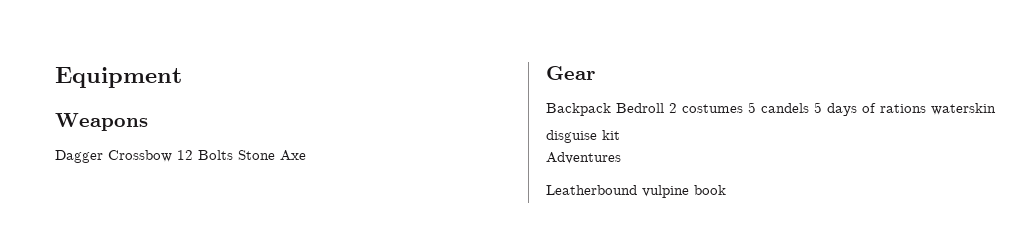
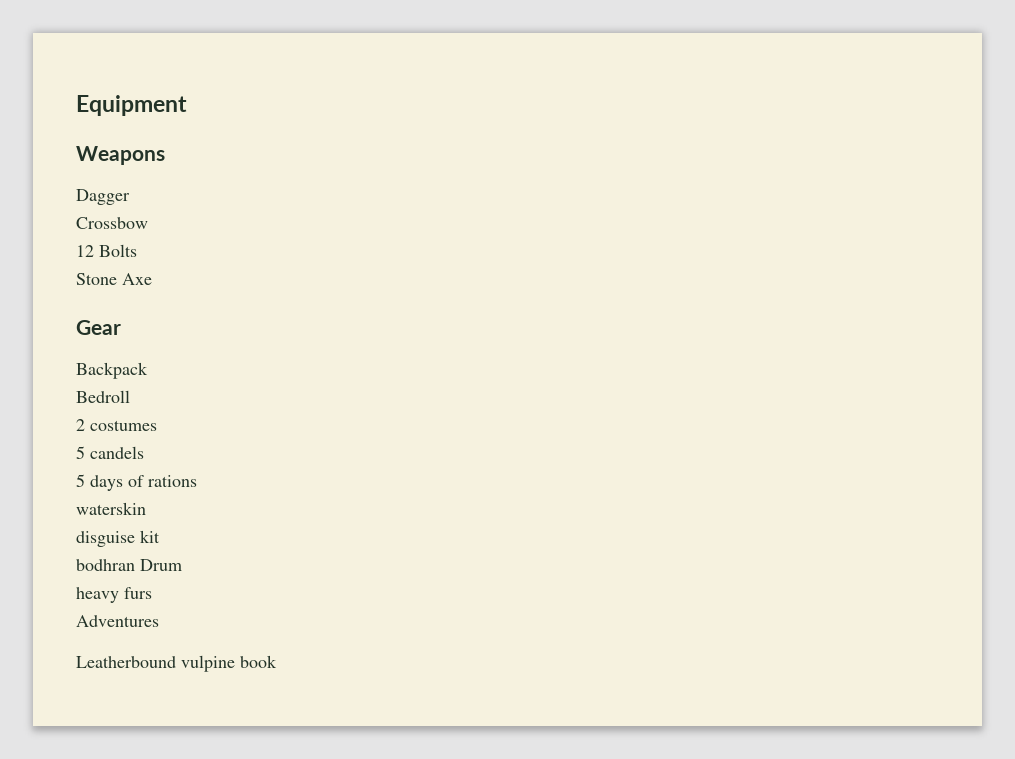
- Dagger Crossbow 12 Bolts Stone Axe
+ Dagger
+ Crossbow
+ 12 Bolts
+ Stone Axe
- Backpack Bedroll 2 costumes 5 candels 5 days of rations waterskin
+ Backpack
+ Bedroll
+ 2 costumes
+ 5 candels
+ 5 days of rations
+ waterskin
+ bodhran Drum
+ heavy furs

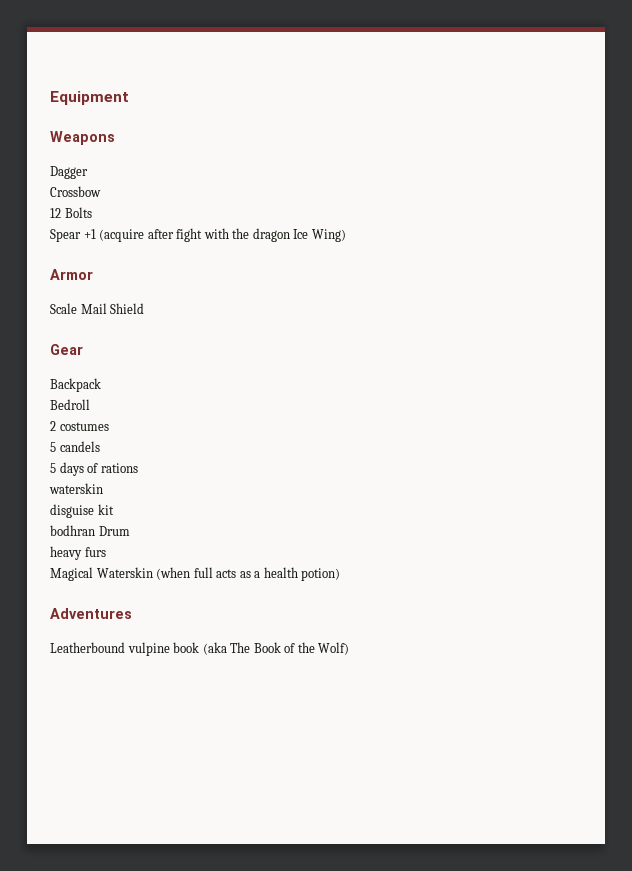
- Stone Axe
+ Spear +1 (acquire after fight with the dragon Ice Wing)
+ Armor
+ Scale Mail Shield
+ Magical Waterskin (when full acts as a health potion)
  Adventures
- Leatherbound vulpine book
+ Leatherbound vulpine book (aka The Book of the Wolf)

